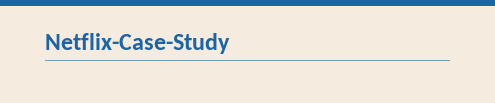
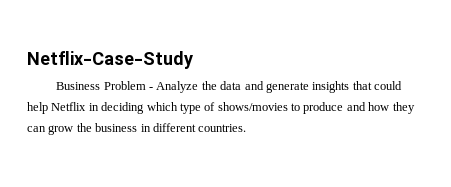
+ Business Problem - Analyze the data and generate insights that could help Netflix in deciding which type of shows/movies to produce and how they can grow the business in different countries.

